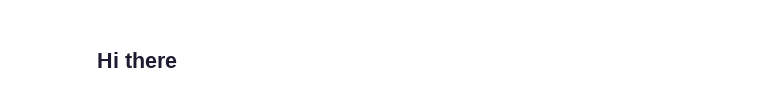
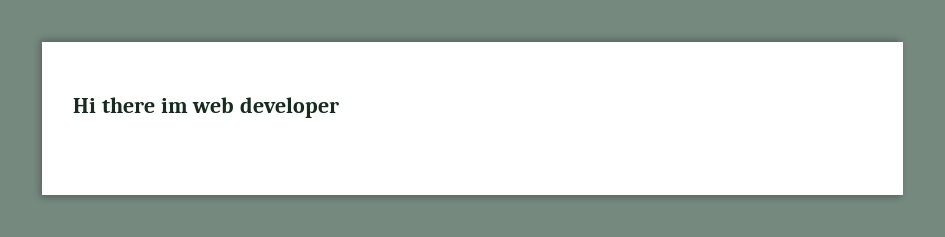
- Hi there
+ Hi there im web developer

